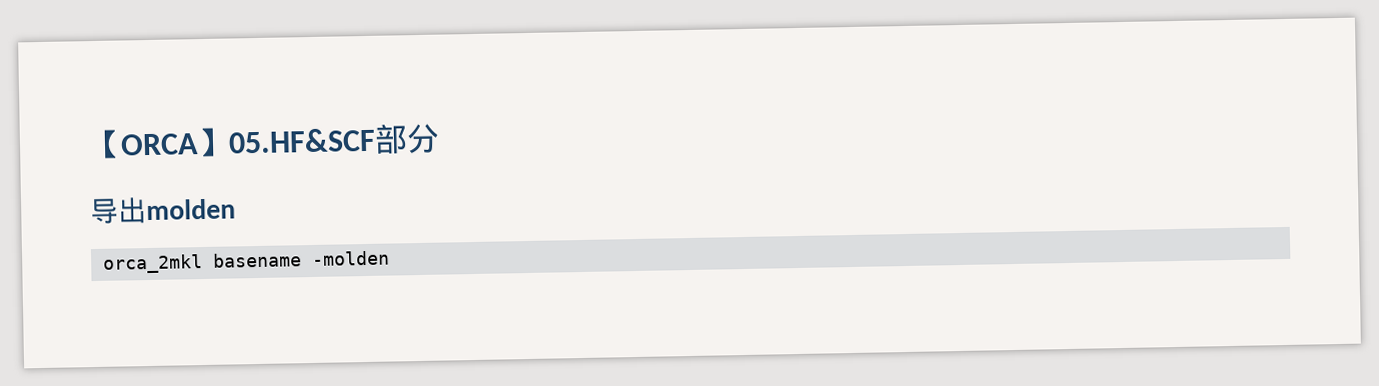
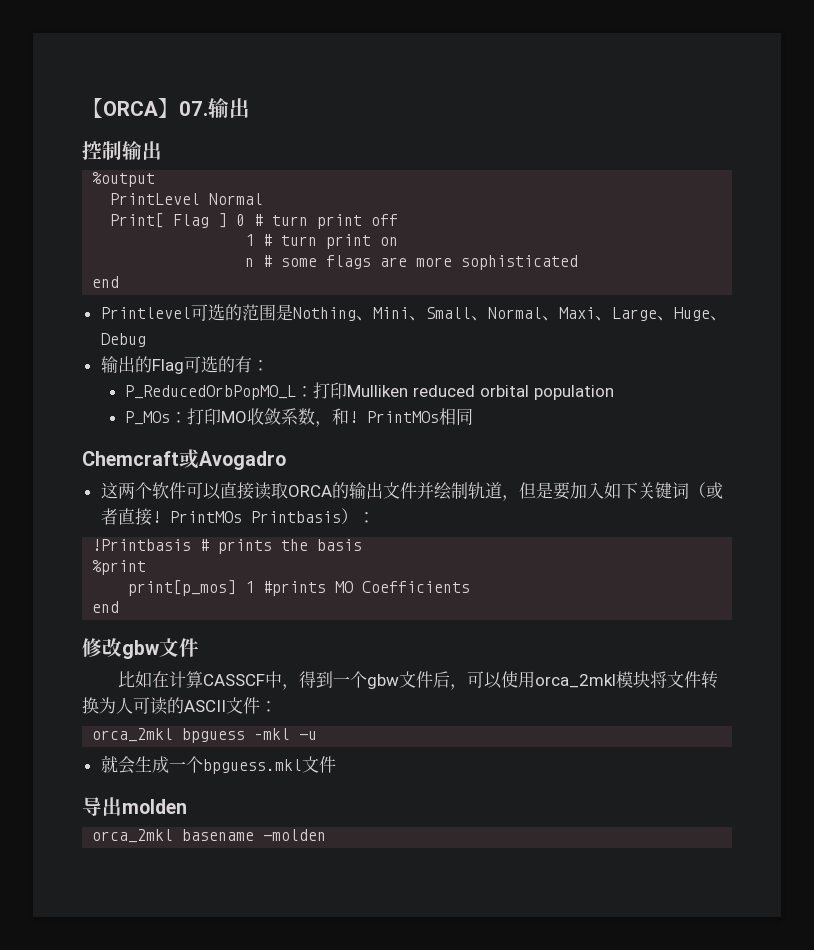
- 【ORCA】05.HF&SCF部分
+ 【ORCA】07.输出
+ 控制输出
+ %output
+ PrintLevel Normal
+ Print[ Flag ] 0 # turn print off
+ 1 # turn print on
+ n # some flags are more sophisticated
+ end
+ Printlevel可选的范围是Nothing、Mini、Small、Normal、Maxi、Large、Huge、Debug
+ 输出的Flag可选的有：
+ P_ReducedOrbPopMO_L：打印Mulliken reduced orbital population
+ P_MOs：打印MO收敛系数，和! PrintMOs相同
+ Chemcraft或Avogadro
+ 这两个软件可以直接读取ORCA的输出文件并绘制轨道，但是要加入如下关键词（或者直接! PrintMOs Printbasis）：
+ !Printbasis # prints the basis
+ %print
+ print[p_mos] 1 #prints MO Coefficients
+ end
+ 修改gbw文件
+ 比如在计算CASSCF中，得到一个gbw文件后，可以使用orca_2mkl模块将文件转换为人可读的ASCII文件：
+ orca_2mkl bpguess –mkl -u
+ 就会生成一个bpguess.mkl文件

